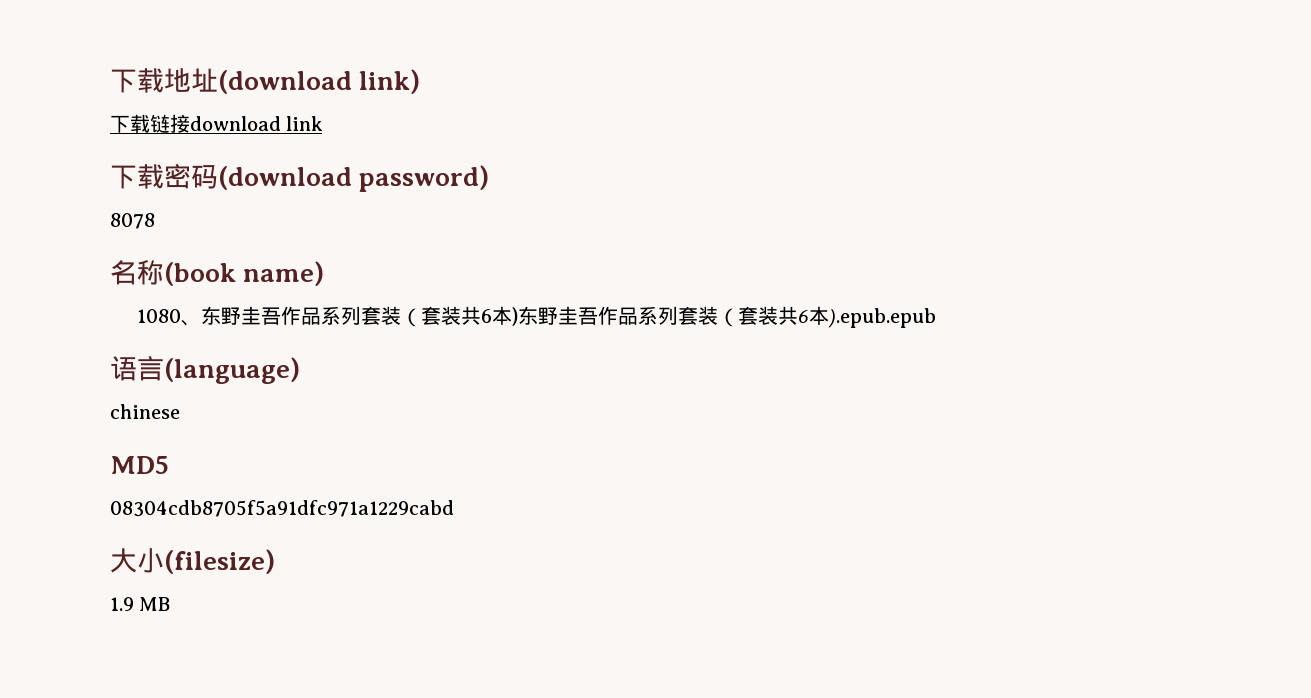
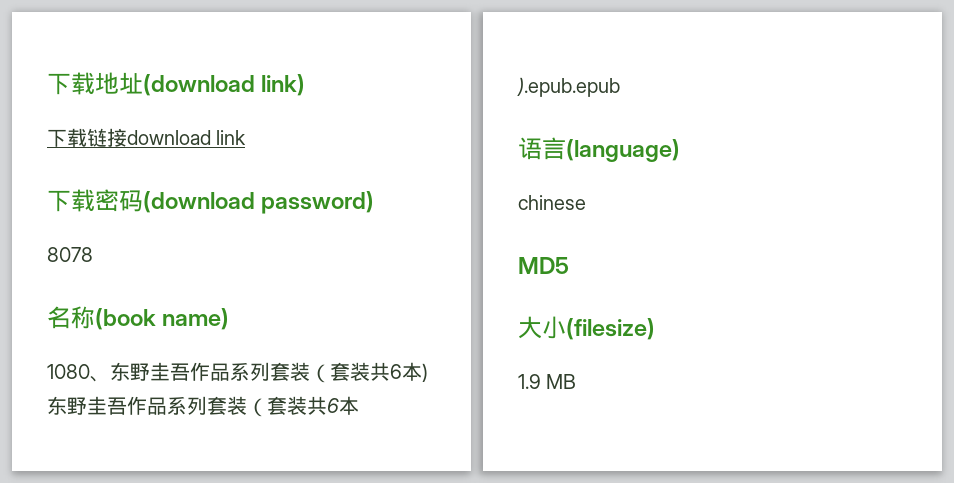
- 08304cdb8705f5a91dfc971a1229cabd

